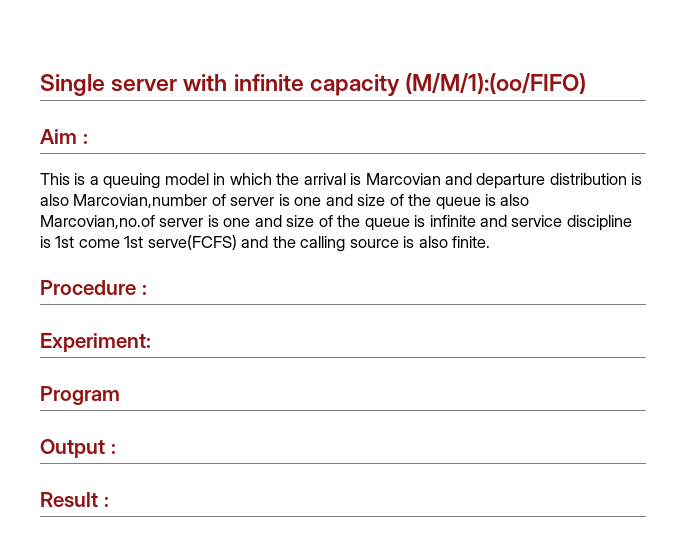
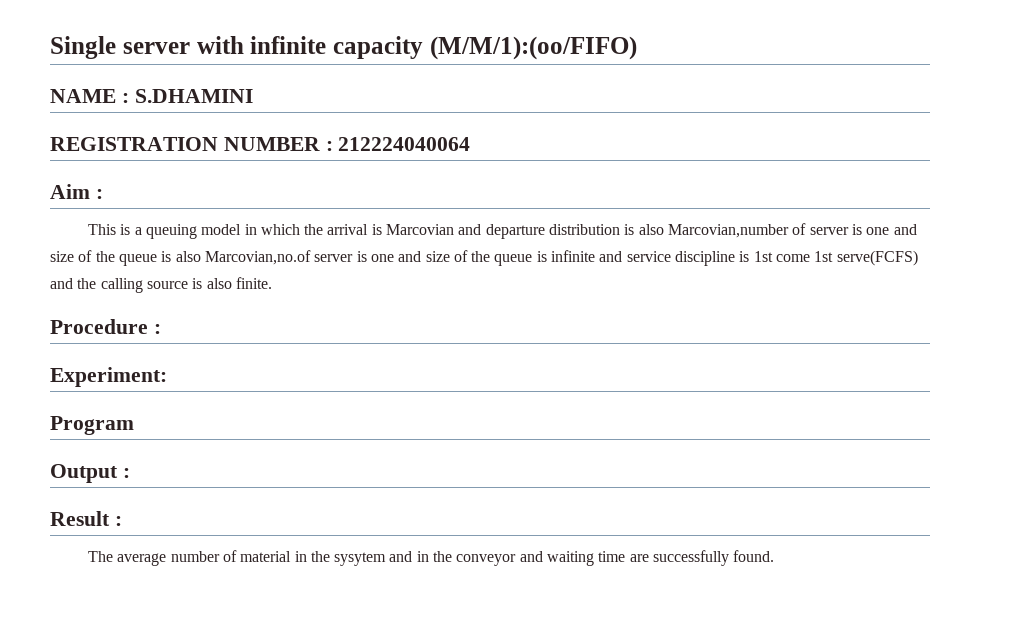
+ NAME : S.DHAMINI
+ REGISTRATION NUMBER : 212224040064
+ The average number of material in the sysytem and in the conveyor and waiting time are successfully found.

